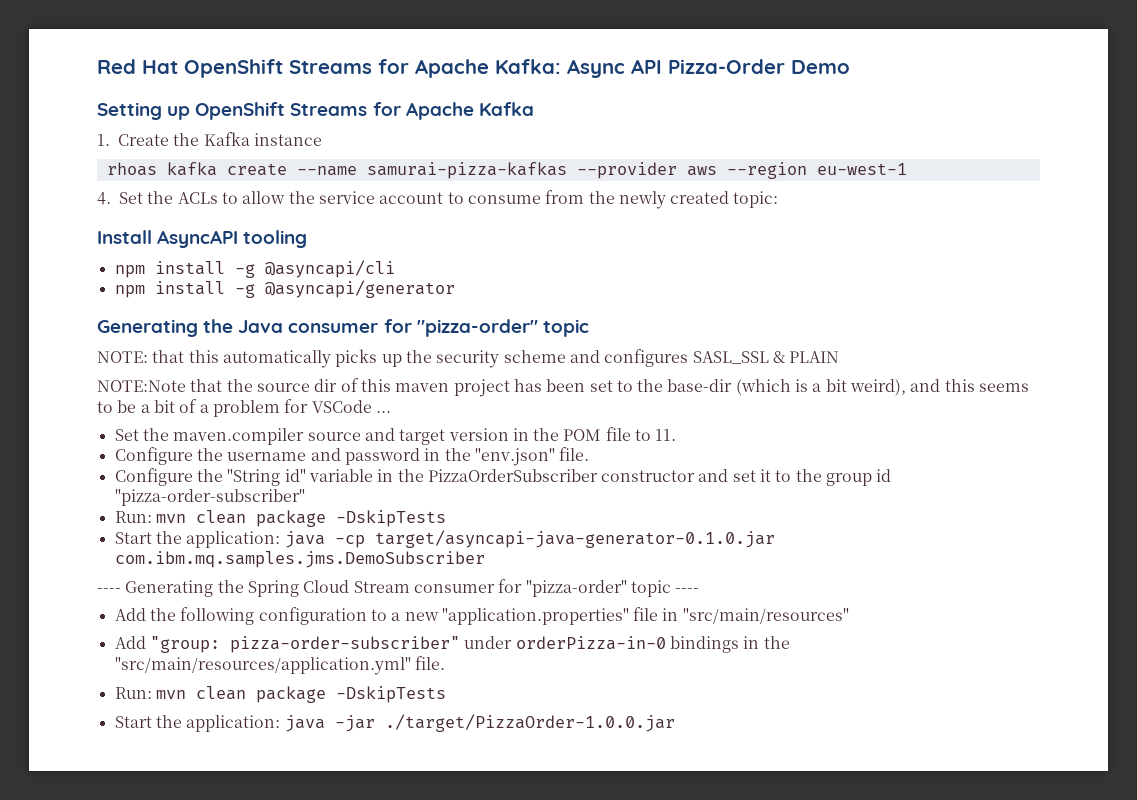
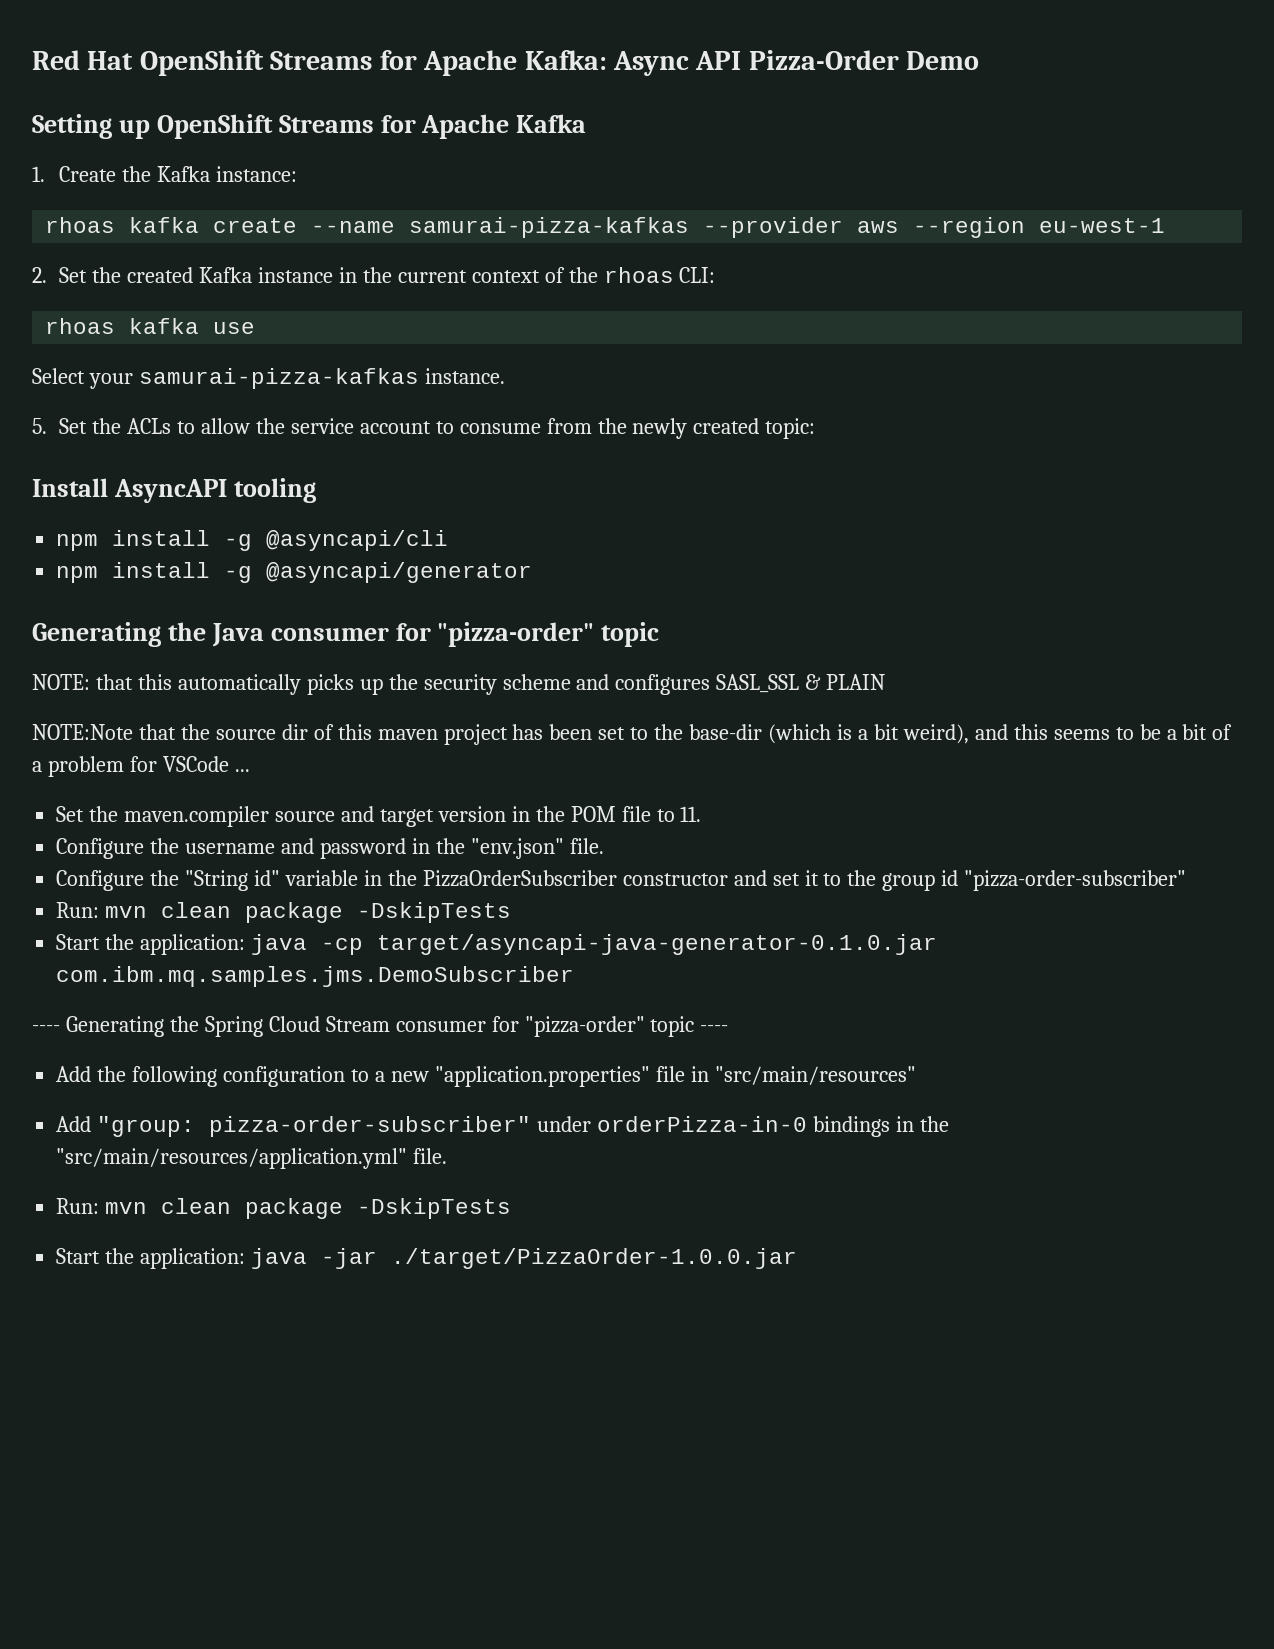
- 1. Create the Kafka instance
+ 1. Create the Kafka instance:
- 4. Set the ACLs to allow the service account to consume from the newly created topic:
+ 2. Set the created Kafka instance in the current context of the rhoas CLI:
+ rhoas kafka use
+ Select your samurai-pizza-kafkas instance.
+ 5. Set the ACLs to allow the service account to consume from the newly created topic:

